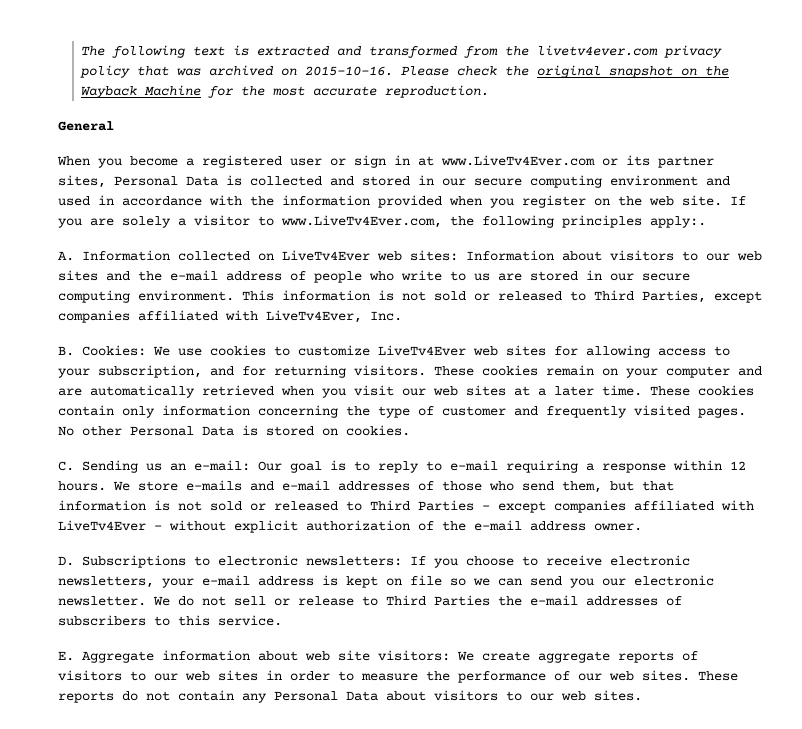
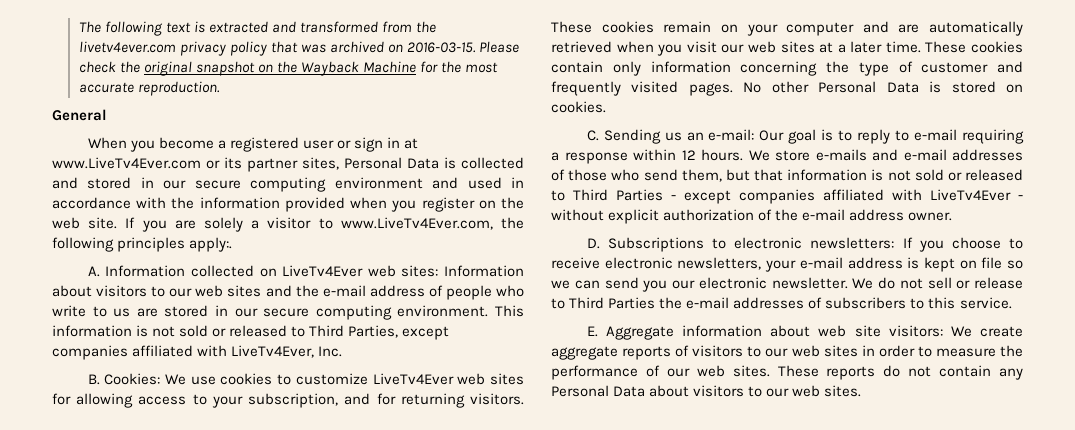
- The following text is extracted and transformed from the livetv4ever.com privacy policy that was archived on 2015-10-16.
+ The following text is extracted and transformed from the livetv4ever.com privacy policy that was archived on 2016-03-15.

